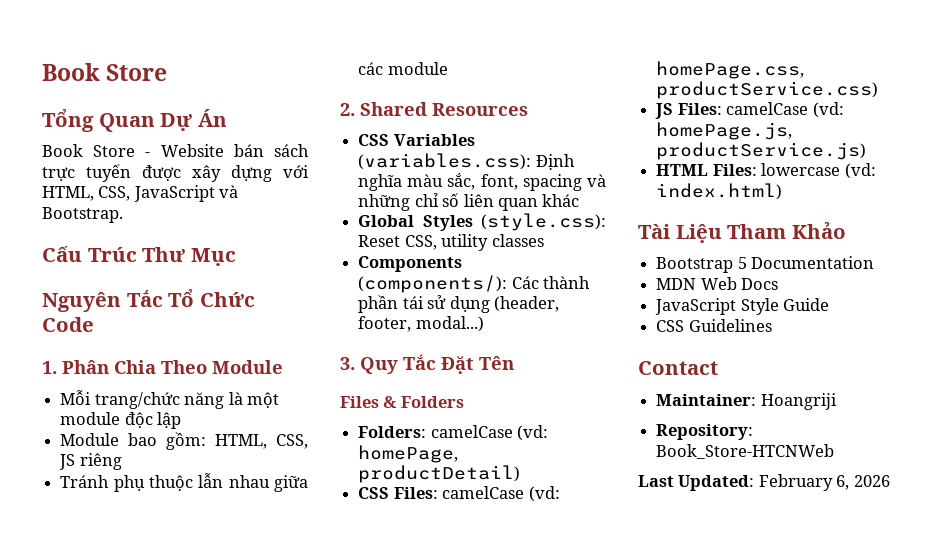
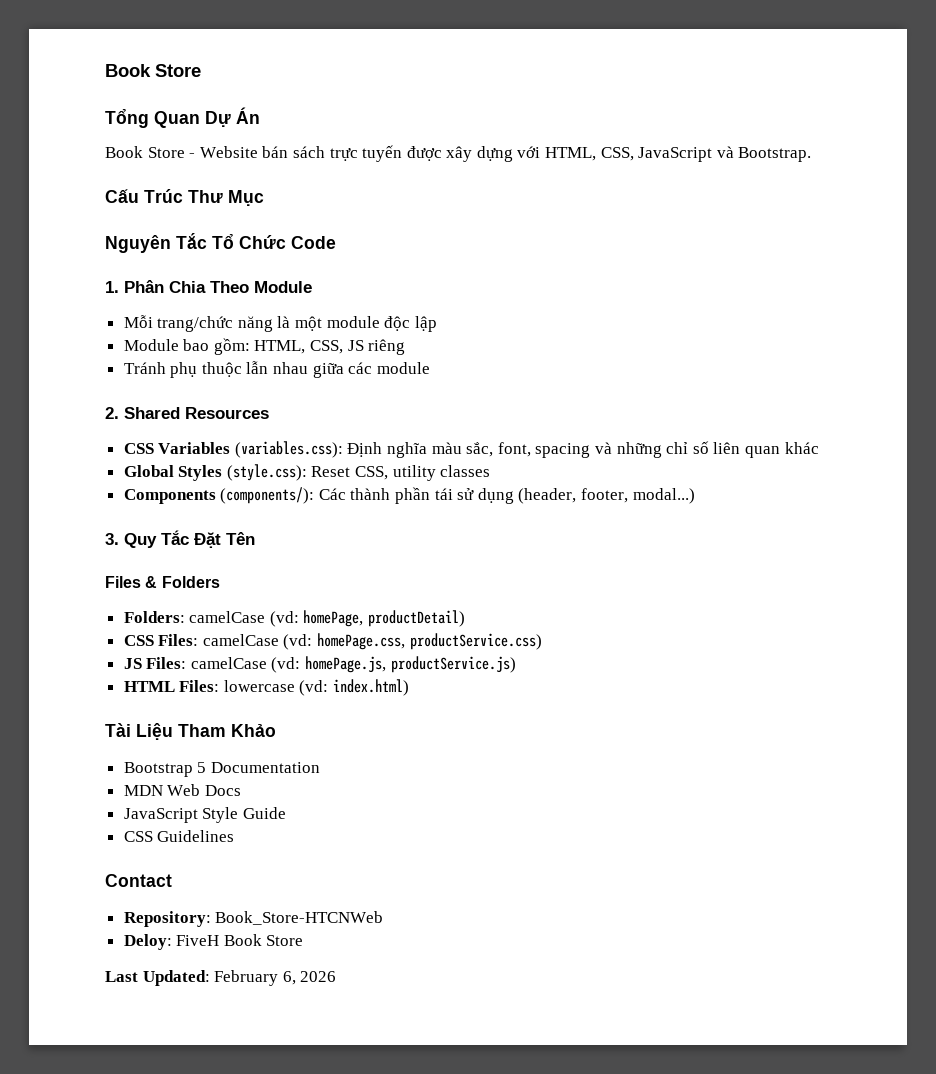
- Maintainer: Hoangriji
+ Deloy: FiveH Book Store

